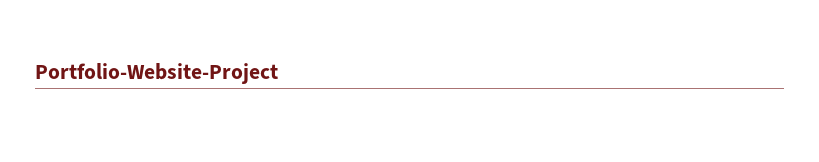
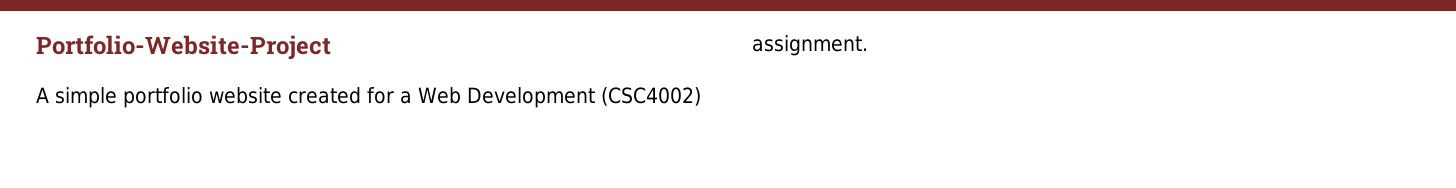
+ A simple portfolio website created for a Web Development (CSC4002) assignment.

